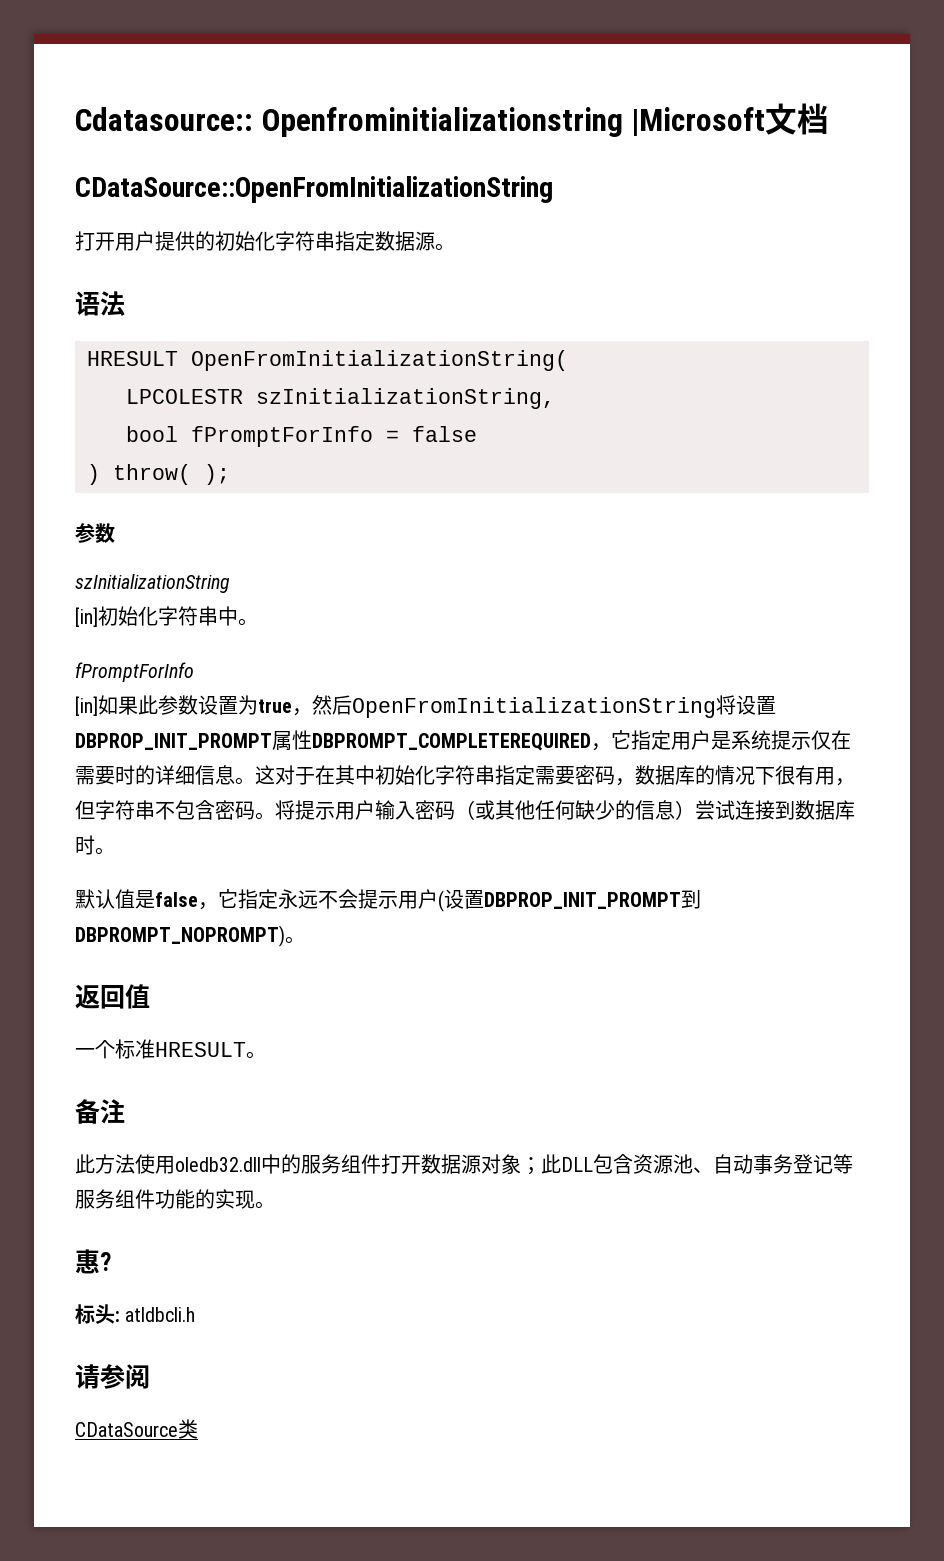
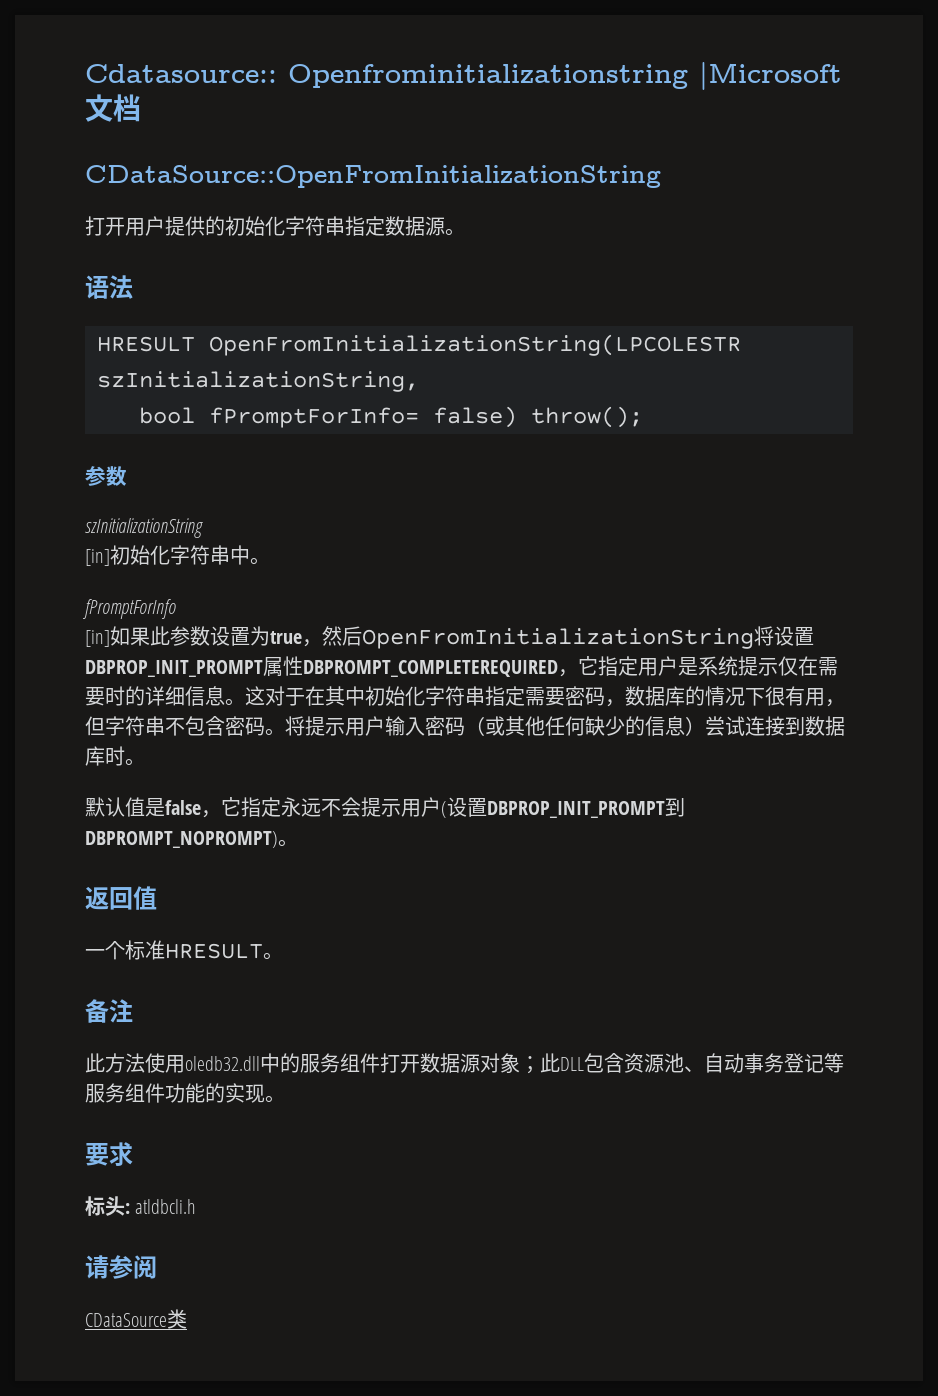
- HRESULT OpenFromInitializationString(
- LPCOLESTR szInitializationString,
+ HRESULT OpenFromInitializationString(LPCOLESTR szInitializationString,
- bool fPromptForInfo = false
- ) throw( );
+ bool fPromptForInfo= false) throw();
- 惠?
+ 要求

